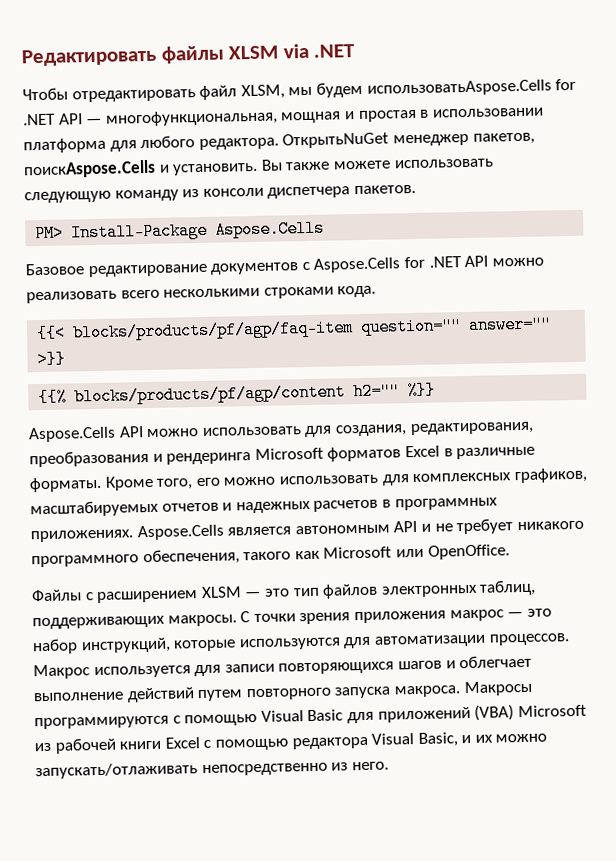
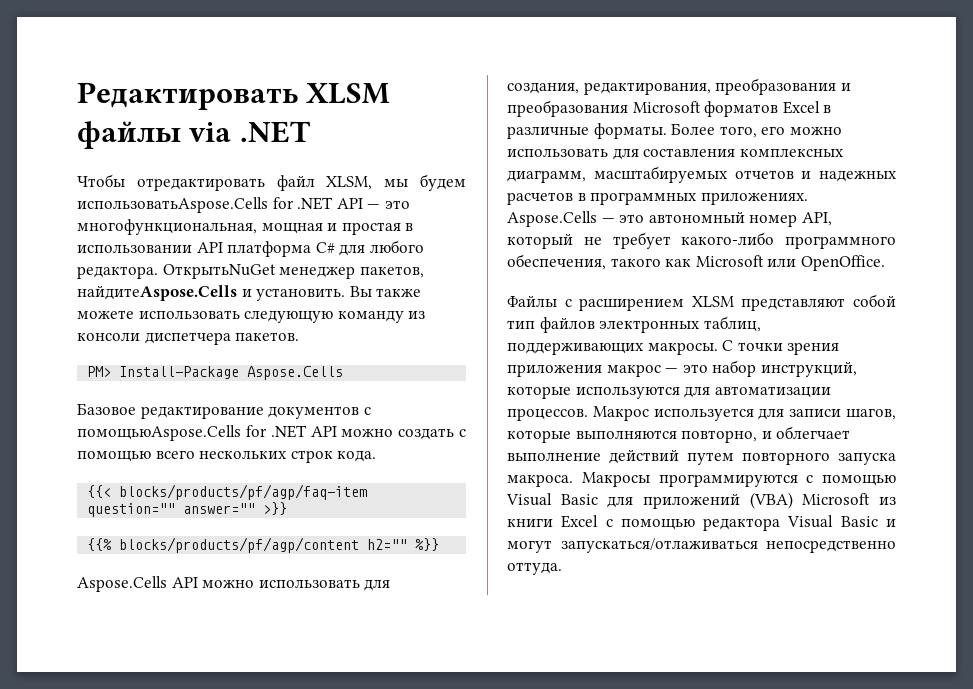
- Редактировать файлы XLSM via .NET
+ Редактировать XLSM файлы via .NET
- Чтобы отредактировать файл XLSM, мы будем использоватьAspose.Cells for .NET API — многофункциональная, мощная и простая в использовании платформа для любого редактора.
+ Чтобы отредактировать файл XLSM, мы будем использоватьAspose.Cells for .NET API — это многофункциональная, мощная и простая в использовании API платформа C# для любого редактора.
- ОткрытьNuGet менеджер пакетов, поискAspose.Cells и установить.
+ ОткрытьNuGet менеджер пакетов, найдитеAspose.Cells и установить.
- Базовое редактирование документов с Aspose.Cells for .NET API можно реализовать всего несколькими строками кода.
+ Базовое редактирование документов с помощьюAspose.Cells for .NET API можно создать с помощью всего нескольких строк кода.
- Aspose.Cells API можно использовать для создания, редактирования, преобразования и рендеринга Microsoft форматов Excel в различные форматы.
+ Aspose.Cells API можно использовать для создания, редактирования, преобразования и преобразования Microsoft форматов Excel в различные форматы.
- Кроме того, его можно использовать для комплексных графиков, масштабируемых отчетов и надежных расчетов в программных приложениях.
+ Более того, его можно использовать для составления комплексных диаграмм, масштабируемых отчетов и надежных расчетов в программных приложениях.
- Aspose.Cells является автономным API и не требует никакого программного обеспечения, такого как Microsoft или OpenOffice.
+ Aspose.Cells — это автономный номер API, который не требует какого-либо программного обеспечения, такого как Microsoft или OpenOffice.
- Файлы с расширением XLSM — это тип файлов электронных таблиц, поддерживающих макросы.
+ Файлы с расширением XLSM представляют собой тип файлов электронных таблиц, поддерживающих макросы.
- Макрос используется для записи повторяющихся шагов и облегчает выполнение действий путем повторного запуска макроса.
+ Макрос используется для записи шагов, которые выполняются повторно, и облегчает выполнение действий путем повторного запуска макроса.
- Макросы программируются с помощью Visual Basic для приложений (VBA) Microsoft из рабочей книги Excel с помощью редактора Visual Basic, и их можно запускать/отлаживать непосредственно из него.
+ Макросы программируются с помощью Visual Basic для приложений (VBA) Microsoft из книги Excel с помощью редактора Visual Basic и могут запускаться/отлаживаться непосредственно оттуда.

